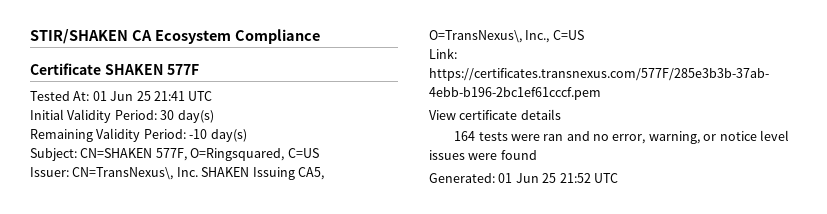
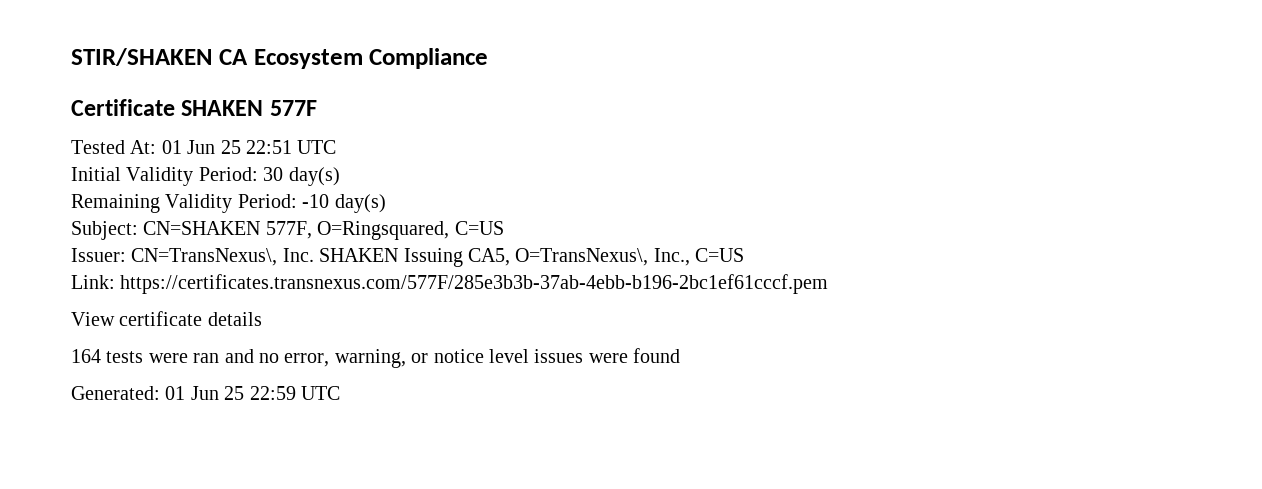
- Tested At: 01 Jun 25 21:41 UTC
+ Tested At: 01 Jun 25 22:51 UTC
- Generated: 01 Jun 25 21:52 UTC
+ Generated: 01 Jun 25 22:59 UTC

